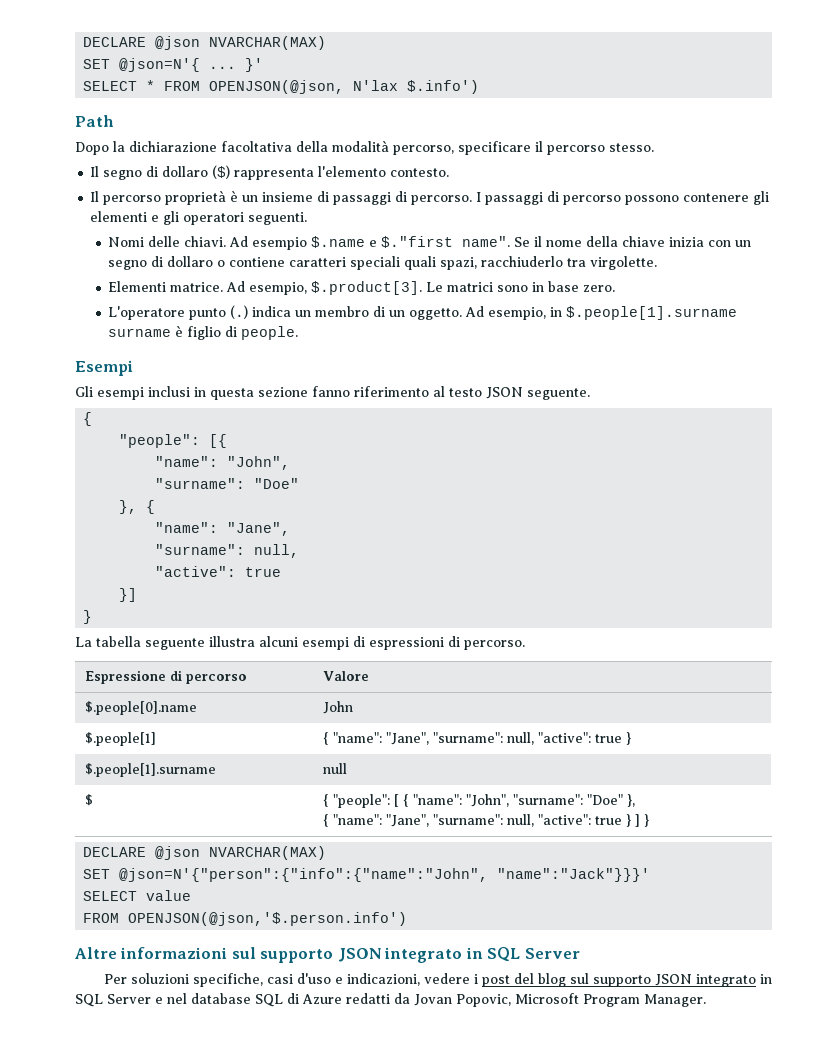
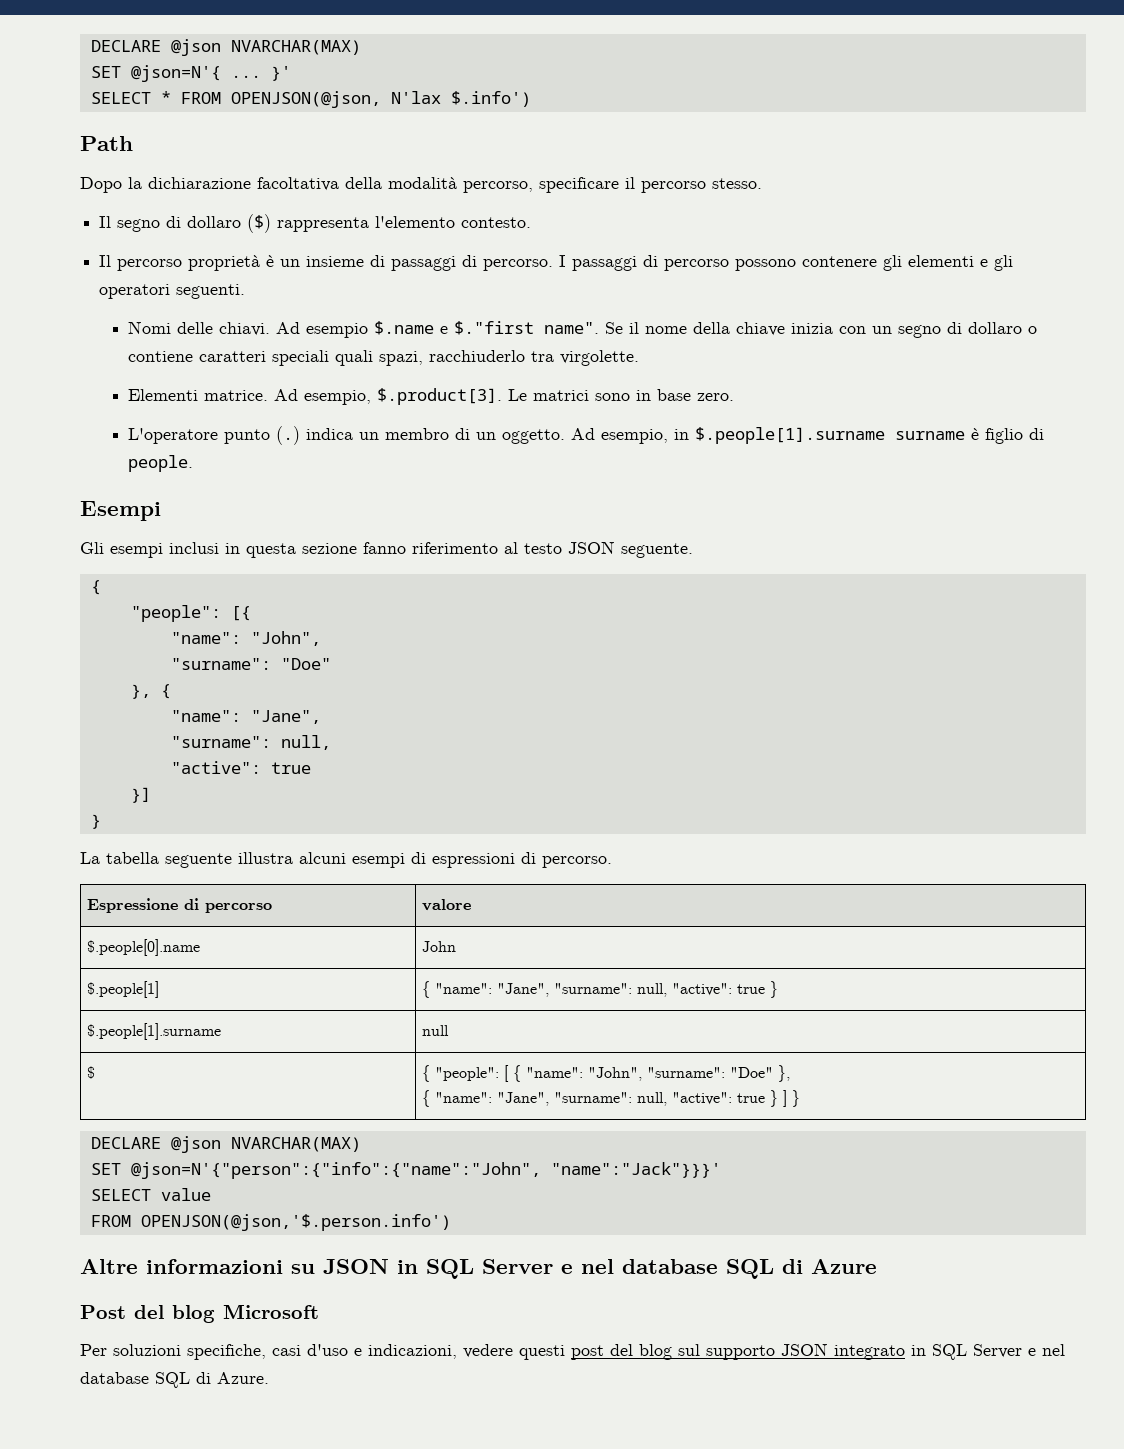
- Espressione di percorso | Valore
+ Espressione di percorso | valore
- Altre informazioni sul supporto JSON integrato in SQL Server
+ Altre informazioni su JSON in SQL Server e nel database SQL di Azure
+ Post del blog Microsoft
- Per soluzioni specifiche, casi d'uso e indicazioni, vedere i post del blog sul supporto JSON integrato in SQL Server e nel database SQL di Azure redatti da Jovan Popovic, Microsoft Program Manager.
+ Per soluzioni specifiche, casi d'uso e indicazioni, vedere questi post del blog sul supporto JSON integrato in SQL Server e nel database SQL di Azure.

